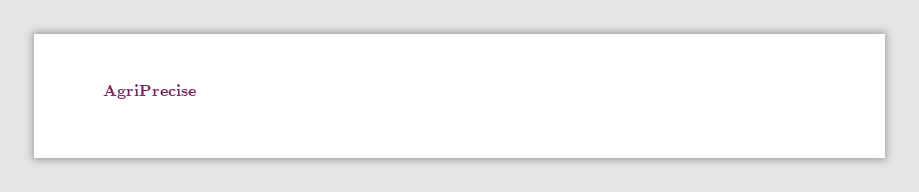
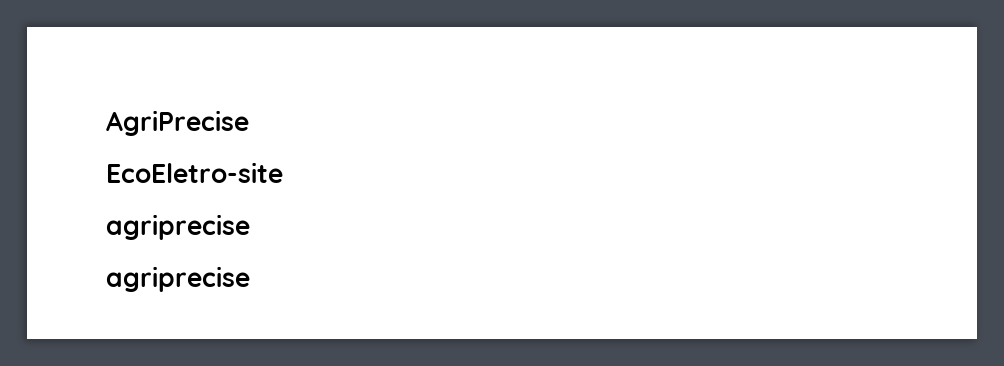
+ EcoEletro-site
+ agriprecise
+ agriprecise

